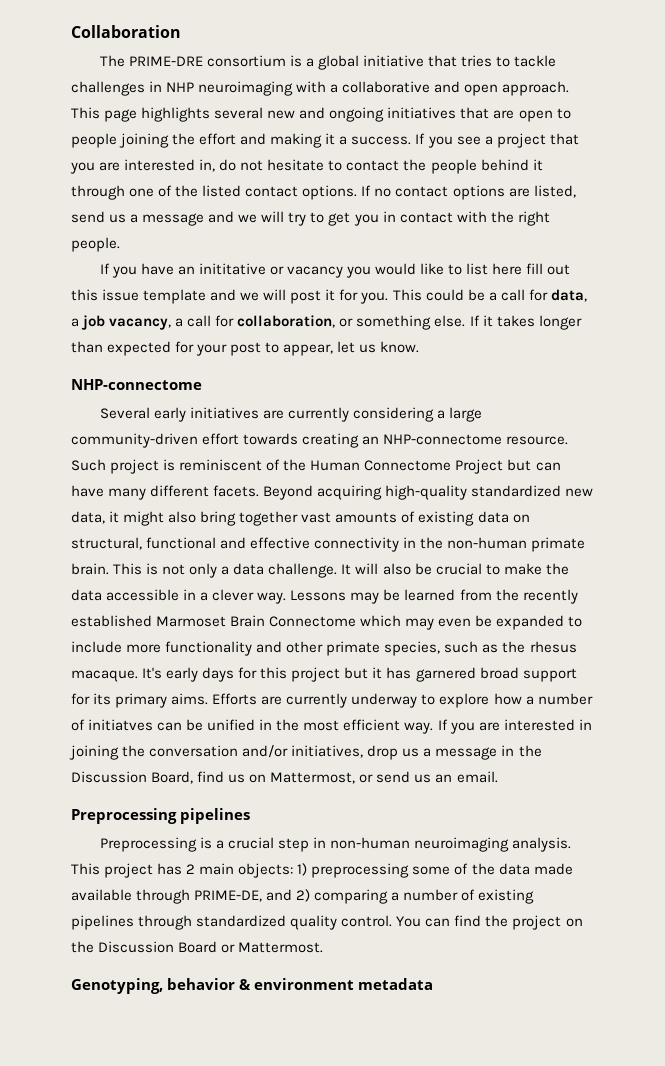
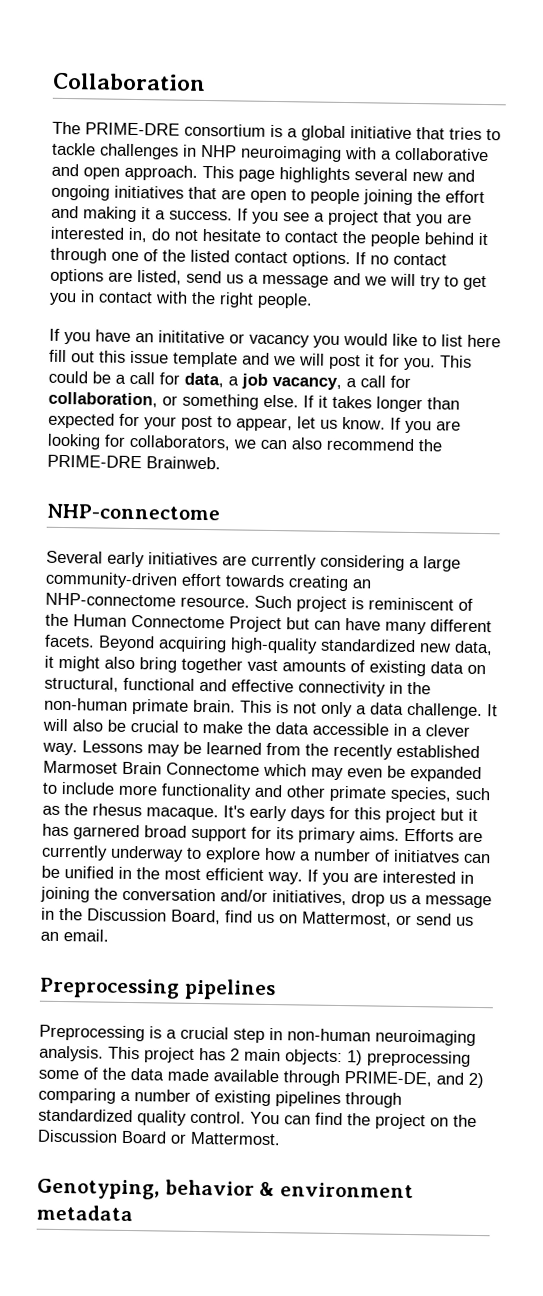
+ If you are looking for collaborators, we can also recommend the PRIME-DRE Brainweb.

